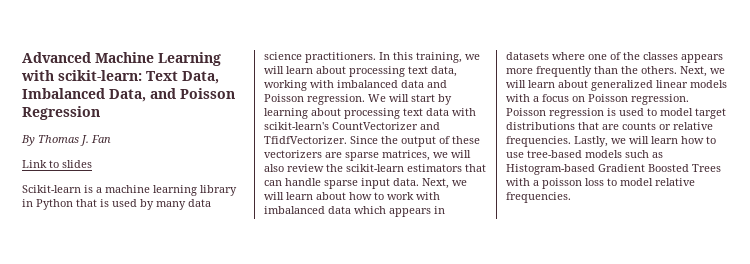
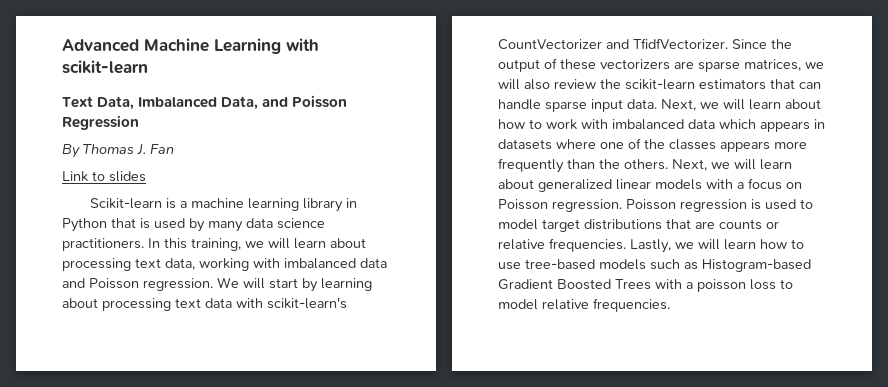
- Advanced Machine Learning with scikit-learn: Text Data, Imbalanced Data, and Poisson Regression
+ Advanced Machine Learning with scikit-learn
+ Text Data, Imbalanced Data, and Poisson Regression

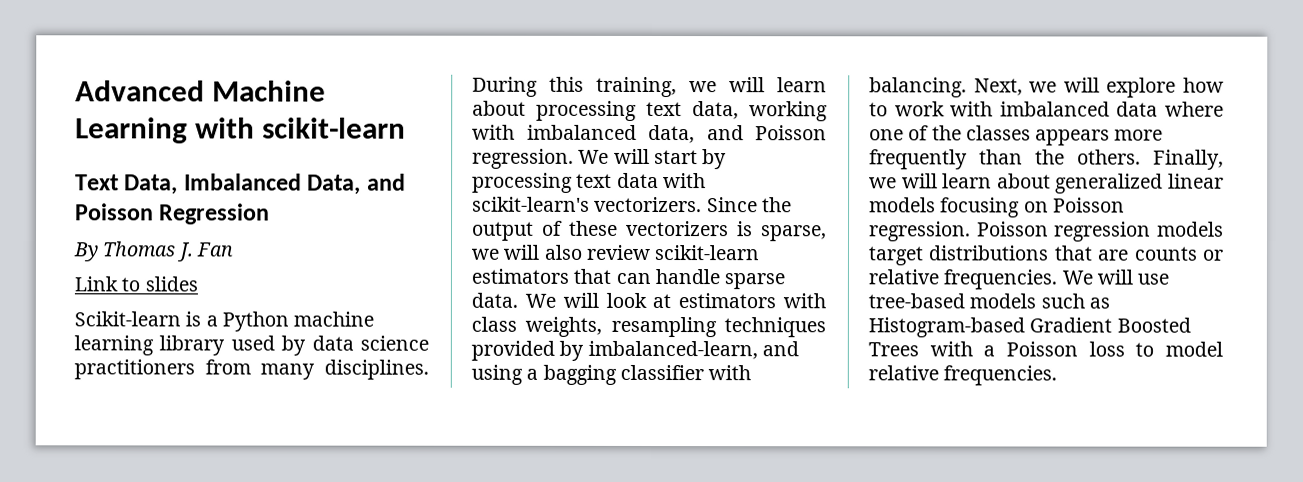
- Scikit-learn is a machine learning library in Python that is used by many data science practitioners. In this training, we will learn about processing text data, working with imbalanced data and Poisson regression.
+ Scikit-learn is a Python machine learning library used by data science practitioners from many disciplines. During this training, we will learn about processing text data, working with imbalanced data, and Poisson regression.
- We will start by learning about processing text data with scikit-learn's CountVectorizer and TfidfVectorizer.
+ We will start by processing text data with scikit-learn's vectorizers.
- Since the output of these vectorizers are sparse matrices, we will also review the scikit-learn estimators that can handle sparse input data. Next, we will learn about how to work with imbalanced data which appears in datasets where one of the classes appears more frequently than the others.
+ Since the output of these vectorizers is sparse, we will also review scikit-learn estimators that can handle sparse data. We will look at estimators with class weights, resampling techniques provided by imbalanced-learn, and using a bagging classifier with balancing. Next, we will explore how to work with imbalanced data where one of the classes appears more frequently than the others.
- Next, we will learn about generalized linear models with a focus on Poisson regression.
+ Finally, we will learn about generalized linear models focusing on Poisson regression.
- Poisson regression is used to model target distributions that are counts or relative frequencies.
+ Poisson regression models target distributions that are counts or relative frequencies.
- Lastly, we will learn how to use tree-based models such as Histogram-based Gradient Boosted Trees with a poisson loss to model relative frequencies.
+ We will use tree-based models such as Histogram-based Gradient Boosted Trees with a Poisson loss to model relative frequencies.

